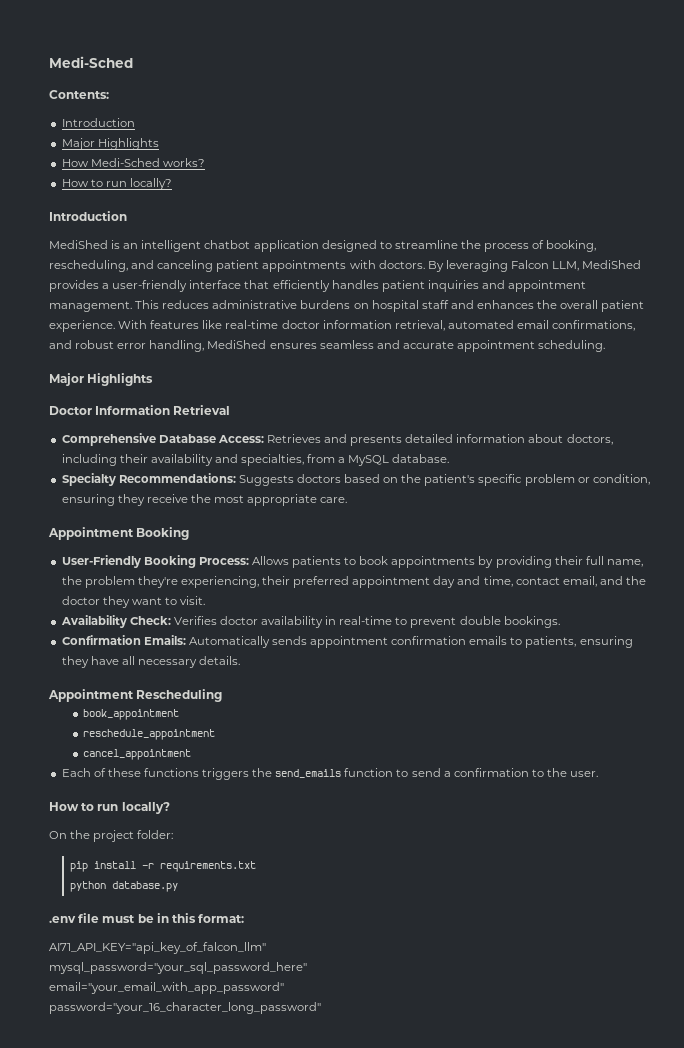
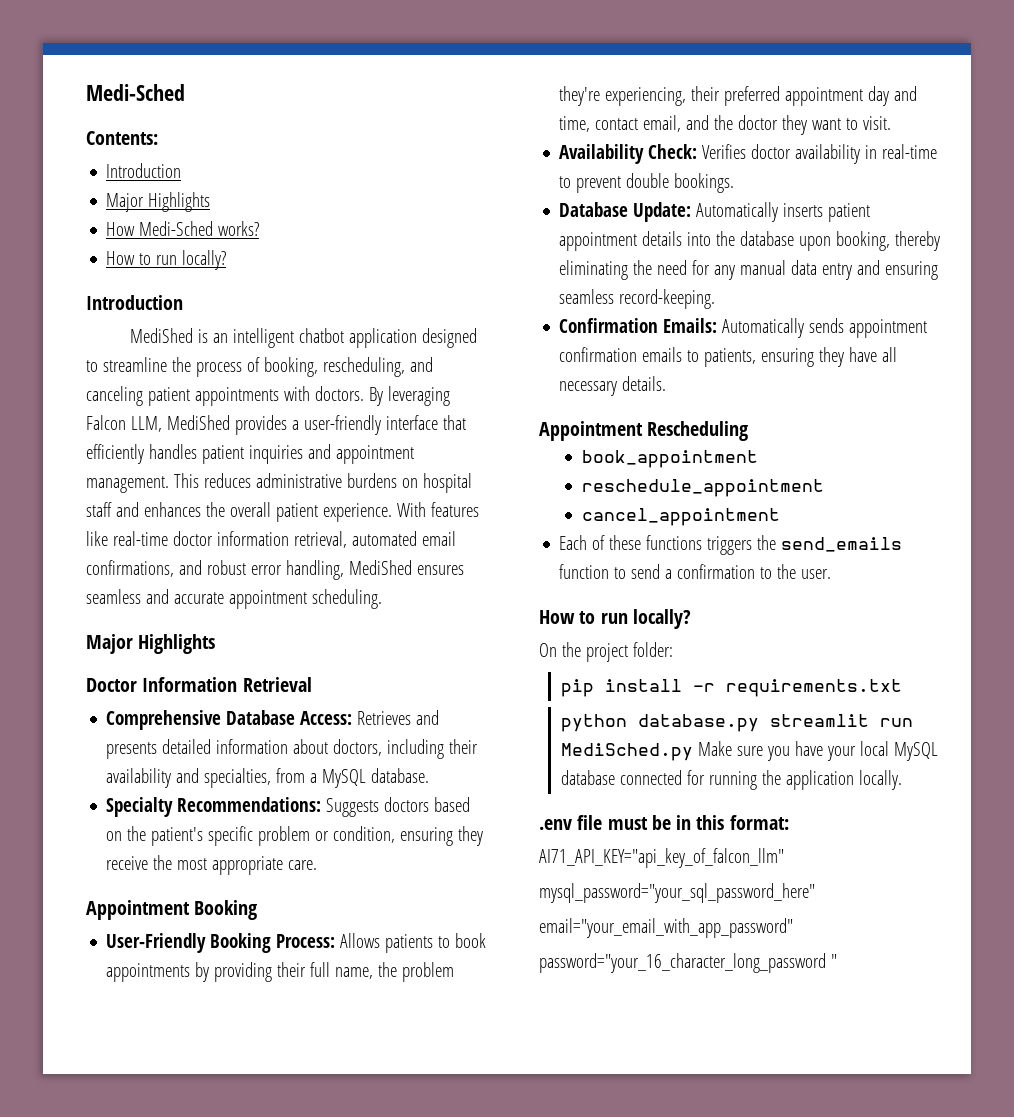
+ Database Update: Automatically inserts patient appointment details into the database upon booking, thereby eliminating the need for any manual data entry and ensuring seamless record-keeping.
- python database.py
+ python database.py streamlit run MediSched.py Make sure you have your local MySQL database connected for running the application locally.
- password="your_16_character_long_password"
+ password="your_16_character_long_password "

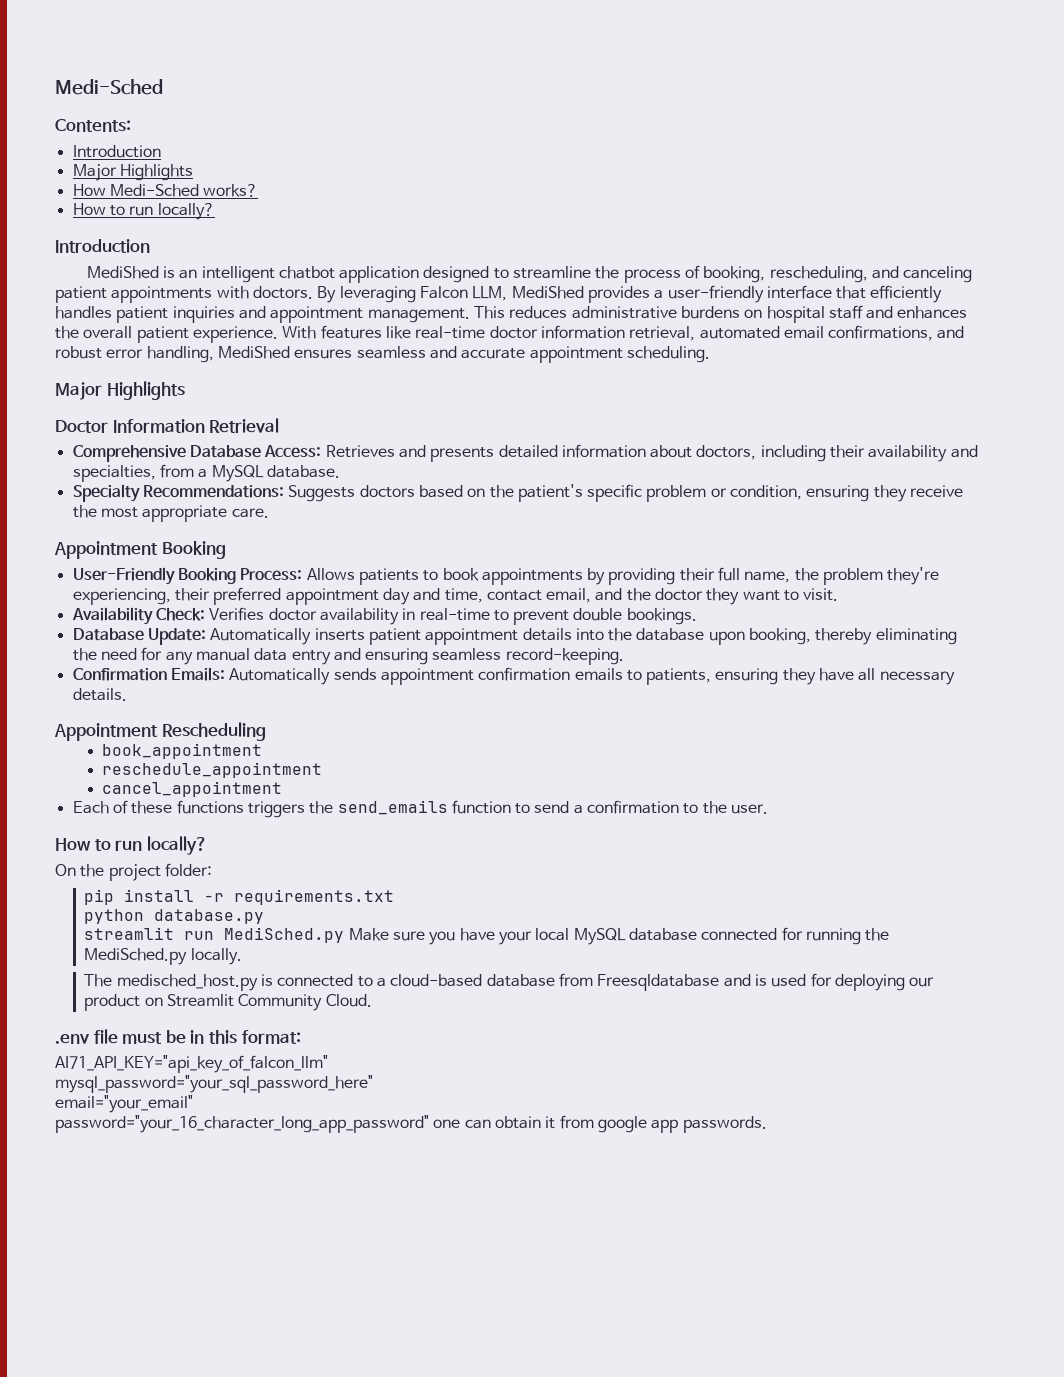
- python database.py streamlit run MediSched.py Make sure you have your local MySQL database connected for running the application locally.
+ python database.py
+ streamlit run MediSched.py Make sure you have your local MySQL database connected for running the MediSched.py locally.
+ The medisched_host.py is connected to a cloud-based database from Freesqldatabase and is used for deploying our product on Streamlit Community Cloud.
- email="your_email_with_app_password"
- password="your_16_character_long_password "
+ email="your_email"
+ password="your_16_character_long_app_password" one can obtain it from google app passwords.

